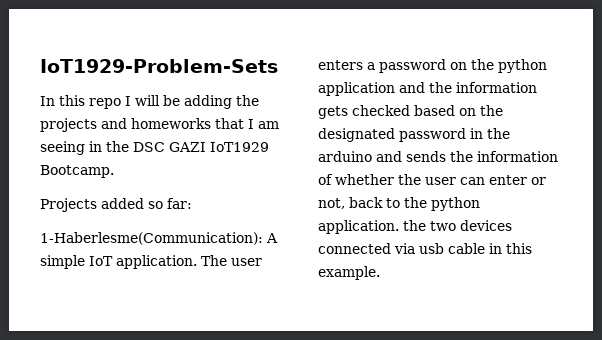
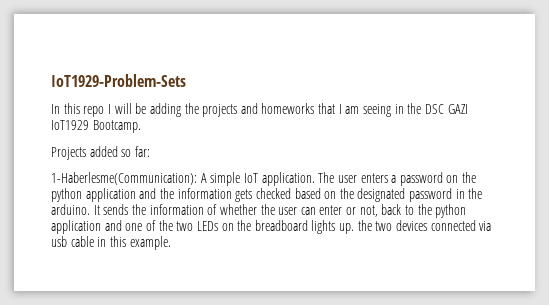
- The user enters a password on the python application and the information gets checked based on the designated password in the arduino and sends the information of whether the user can enter or not, back to the python application. the two devices connected via usb cable in this example.
+ The user enters a password on the python application and the information gets checked based on the designated password in the arduino. It sends the information of whether the user can enter or not, back to the python application and one of the two LEDs on the breadboard lights up. the two devices connected via usb cable in this example.

